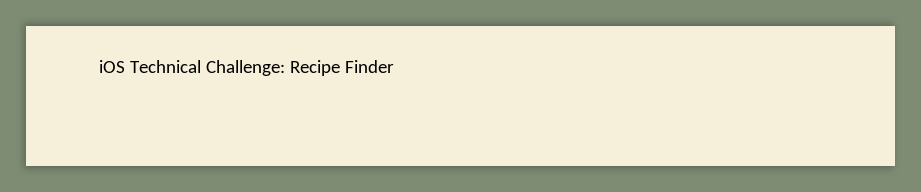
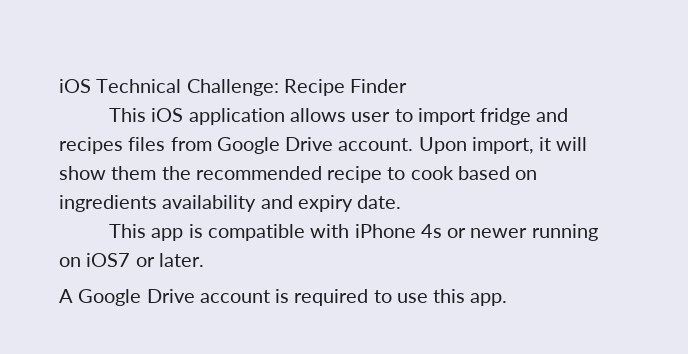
+ This iOS application allows user to import fridge and recipes files from Google Drive account. Upon import, it will show them the recommended recipe to cook based on ingredients availability and expiry date.
+ This app is compatible with iPhone 4s or newer running on iOS7 or later.
+ A Google Drive account is required to use this app.

